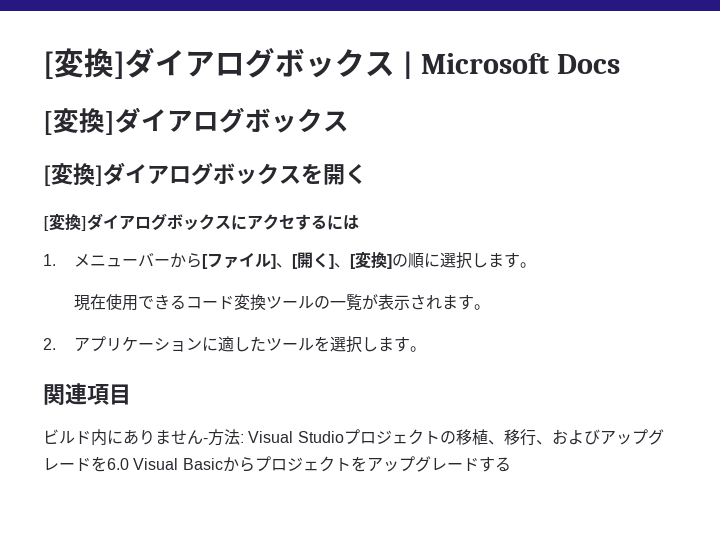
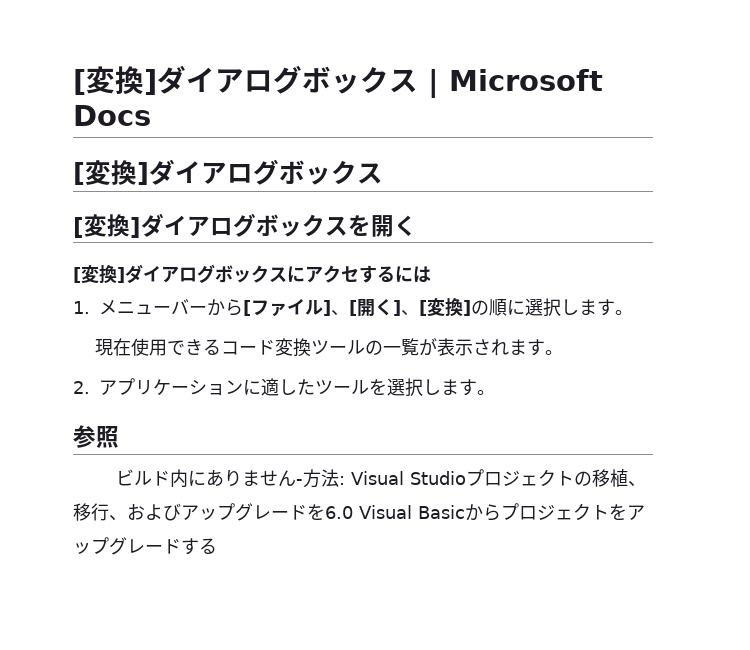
- 関連項目
+ 参照

